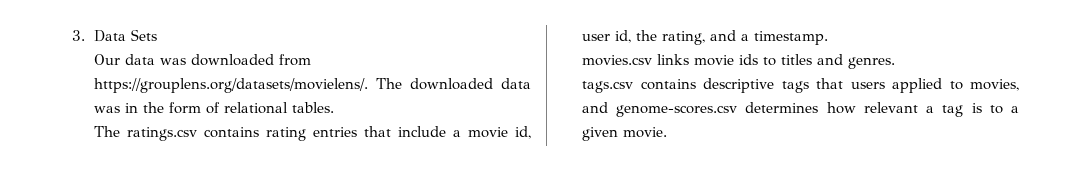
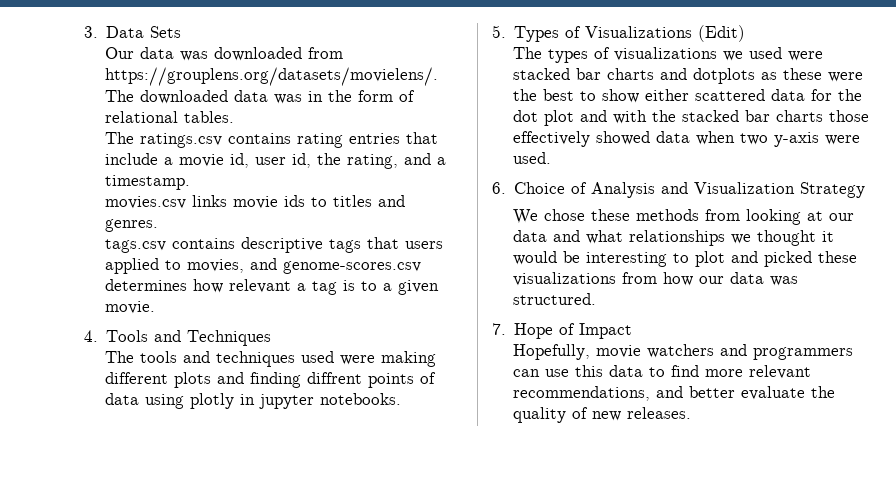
+ 4. Tools and Techniques
+ The tools and techniques used were making different plots and finding diffrent points of data using plotly in jupyter notebooks.
+ 5. Types of Visualizations (Edit)
+ The types of visualizations we used were stacked bar charts and dotplots as these were the best to show either scattered data for the dot plot and with the stacked bar charts those effectively showed data when two y-axis were used.
+ 6. Choice of Analysis and Visualization Strategy
+ We chose these methods from looking at our data and what relationships we thought it would be interesting to plot and picked these visualizations from how our data was structured.
+ 7. Hope of Impact
+ Hopefully, movie watchers and programmers can use this data to find more relevant recommendations, and better evaluate the quality of new releases.

